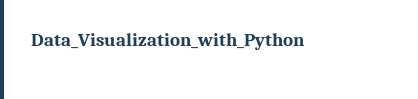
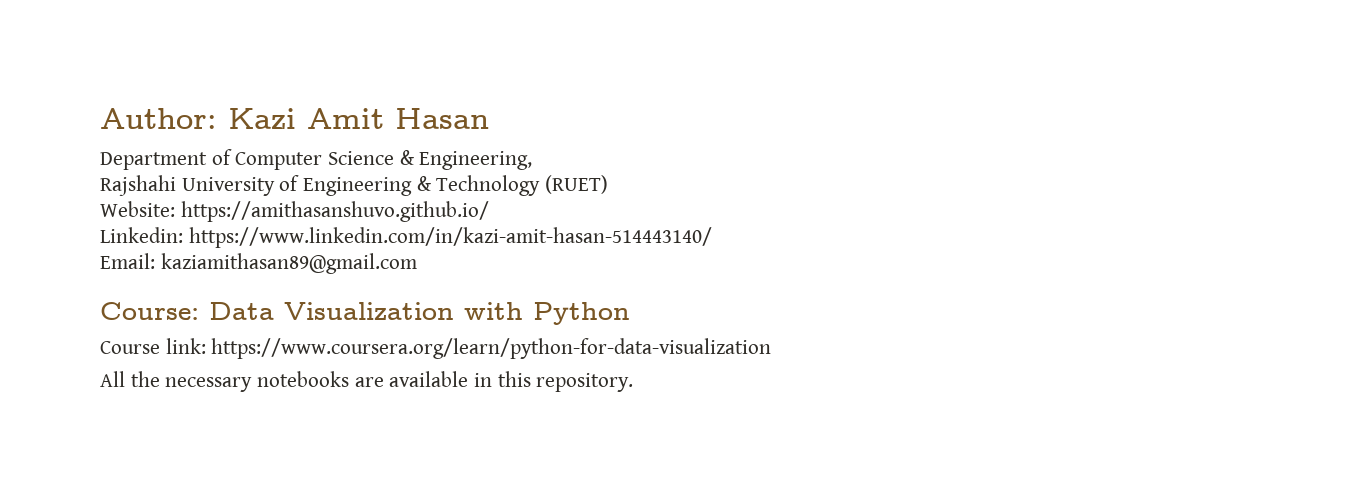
- Data_Visualization_with_Python
+ Author: Kazi Amit Hasan
+ Department of Computer Science & Engineering,
+ Rajshahi University of Engineering & Technology (RUET)
+ Website: https://amithasanshuvo.github.io/
+ Linkedin: https://www.linkedin.com/in/kazi-amit-hasan-514443140/
+ Email: kaziamithasan89@gmail.com
+ Course: Data Visualization with Python
+ Course link: https://www.coursera.org/learn/python-for-data-visualization
+ All the necessary notebooks are available in this repository.

